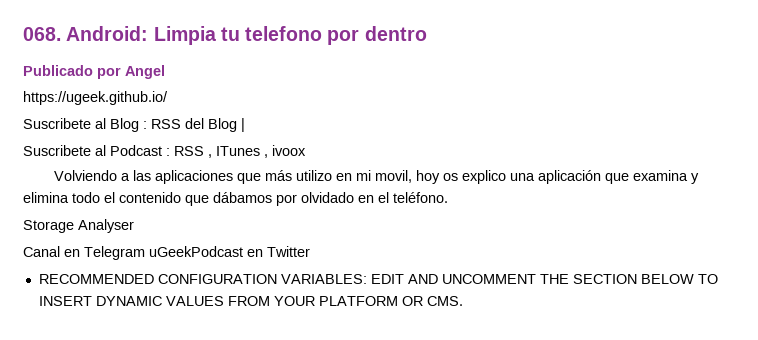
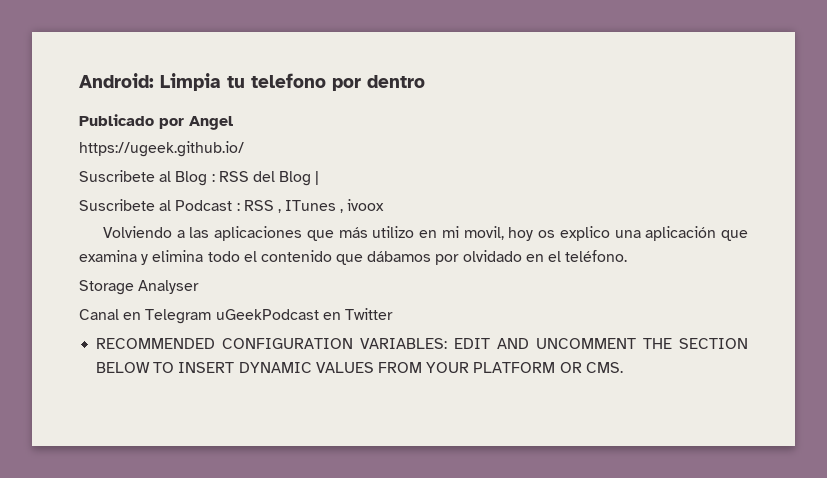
- 068. Android: Limpia tu telefono por dentro
+ Android: Limpia tu telefono por dentro

